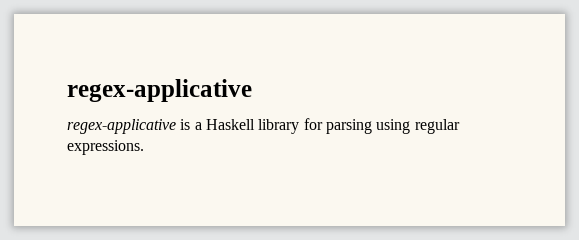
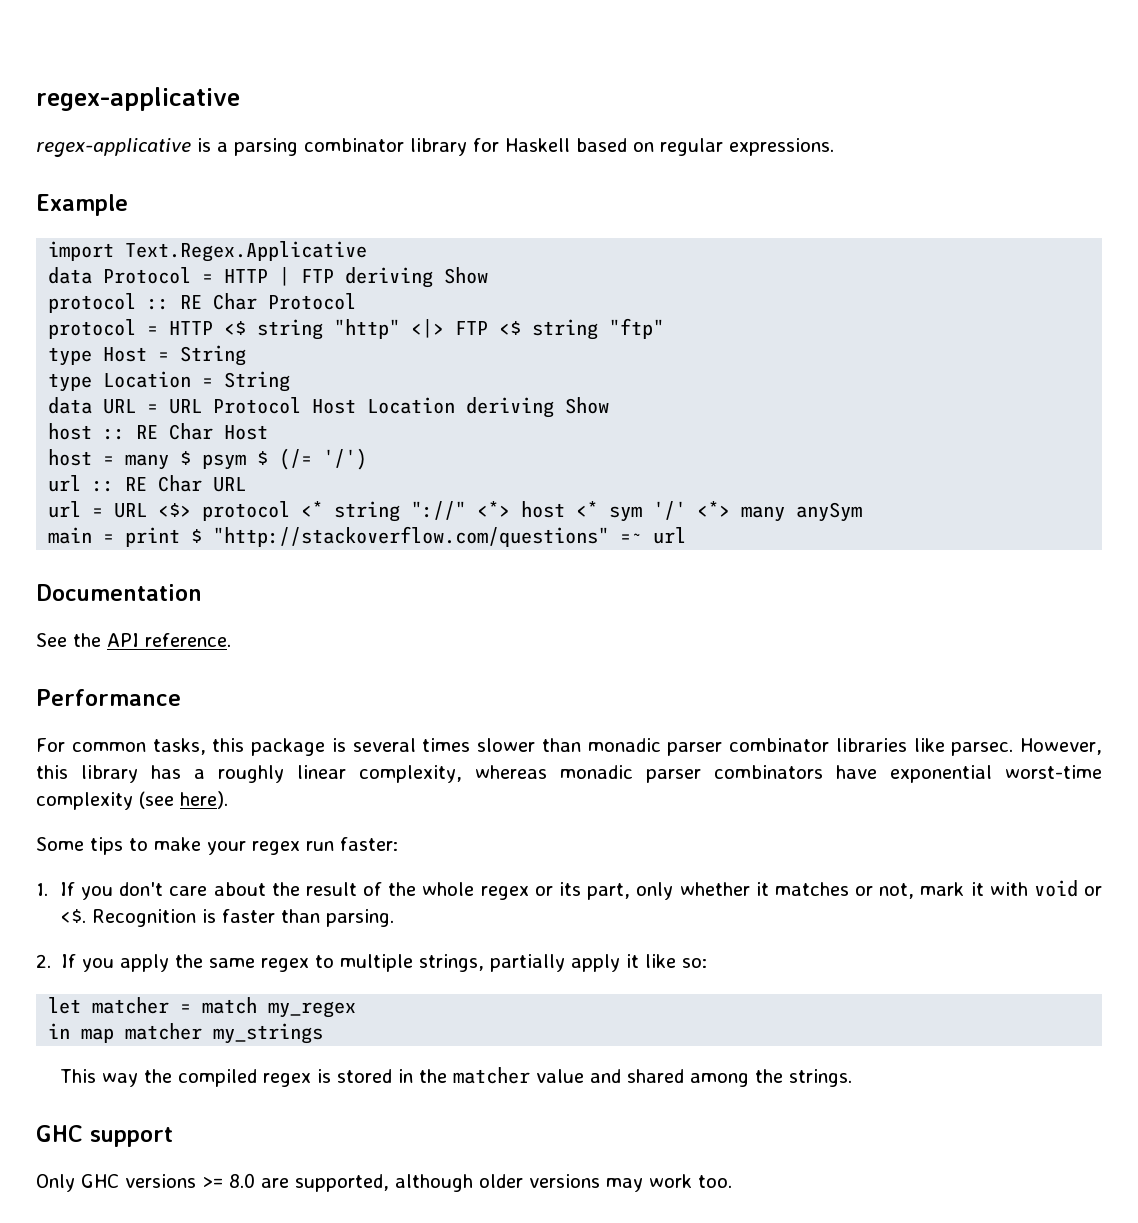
- regex-applicative is a Haskell library for parsing using regular expressions.
+ regex-applicative is a parsing combinator library for Haskell based on regular expressions.
+ Example
+ import Text.Regex.Applicative
+ data Protocol = HTTP | FTP deriving Show
+ protocol :: RE Char Protocol
+ protocol = HTTP <$ string "http" <|> FTP <$ string "ftp"
+ type Host = String
+ type Location = String
+ data URL = URL Protocol Host Location deriving Show
+ host :: RE Char Host
+ host = many $ psym $ (/= '/')
+ url :: RE Char URL
+ url = URL <$> protocol <* string "://" <*> host <* sym '/' <*> many anySym
+ main = print $ "http://stackoverflow.com/questions" =~ url
+ Documentation
+ See the API reference.
+ Performance
+ For common tasks, this package is several times slower than monadic parser combinator libraries like parsec. However, this library has a roughly linear complexity, whereas monadic parser combinators have exponential worst-time complexity (see here).
+ Some tips to make your regex run faster:
+ 1. If you don't care about the result of the whole regex or its part, only whether it matches or not, mark it with void or <$. Recognition is faster than parsing.
+ 2. If you apply the same regex to multiple strings, partially apply it like so:
+ let matcher = match my_regex
+ in map matcher my_strings
+ This way the compiled regex is stored in the matcher value and shared among the strings.
+ GHC support
+ Only GHC versions >= 8.0 are supported, although older versions may work too.

